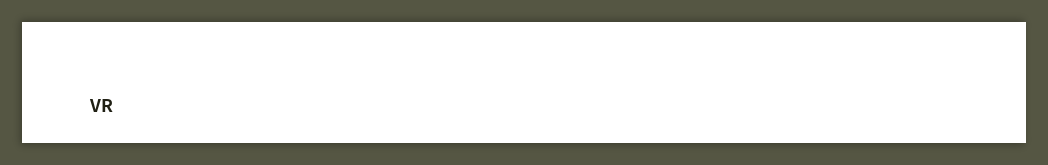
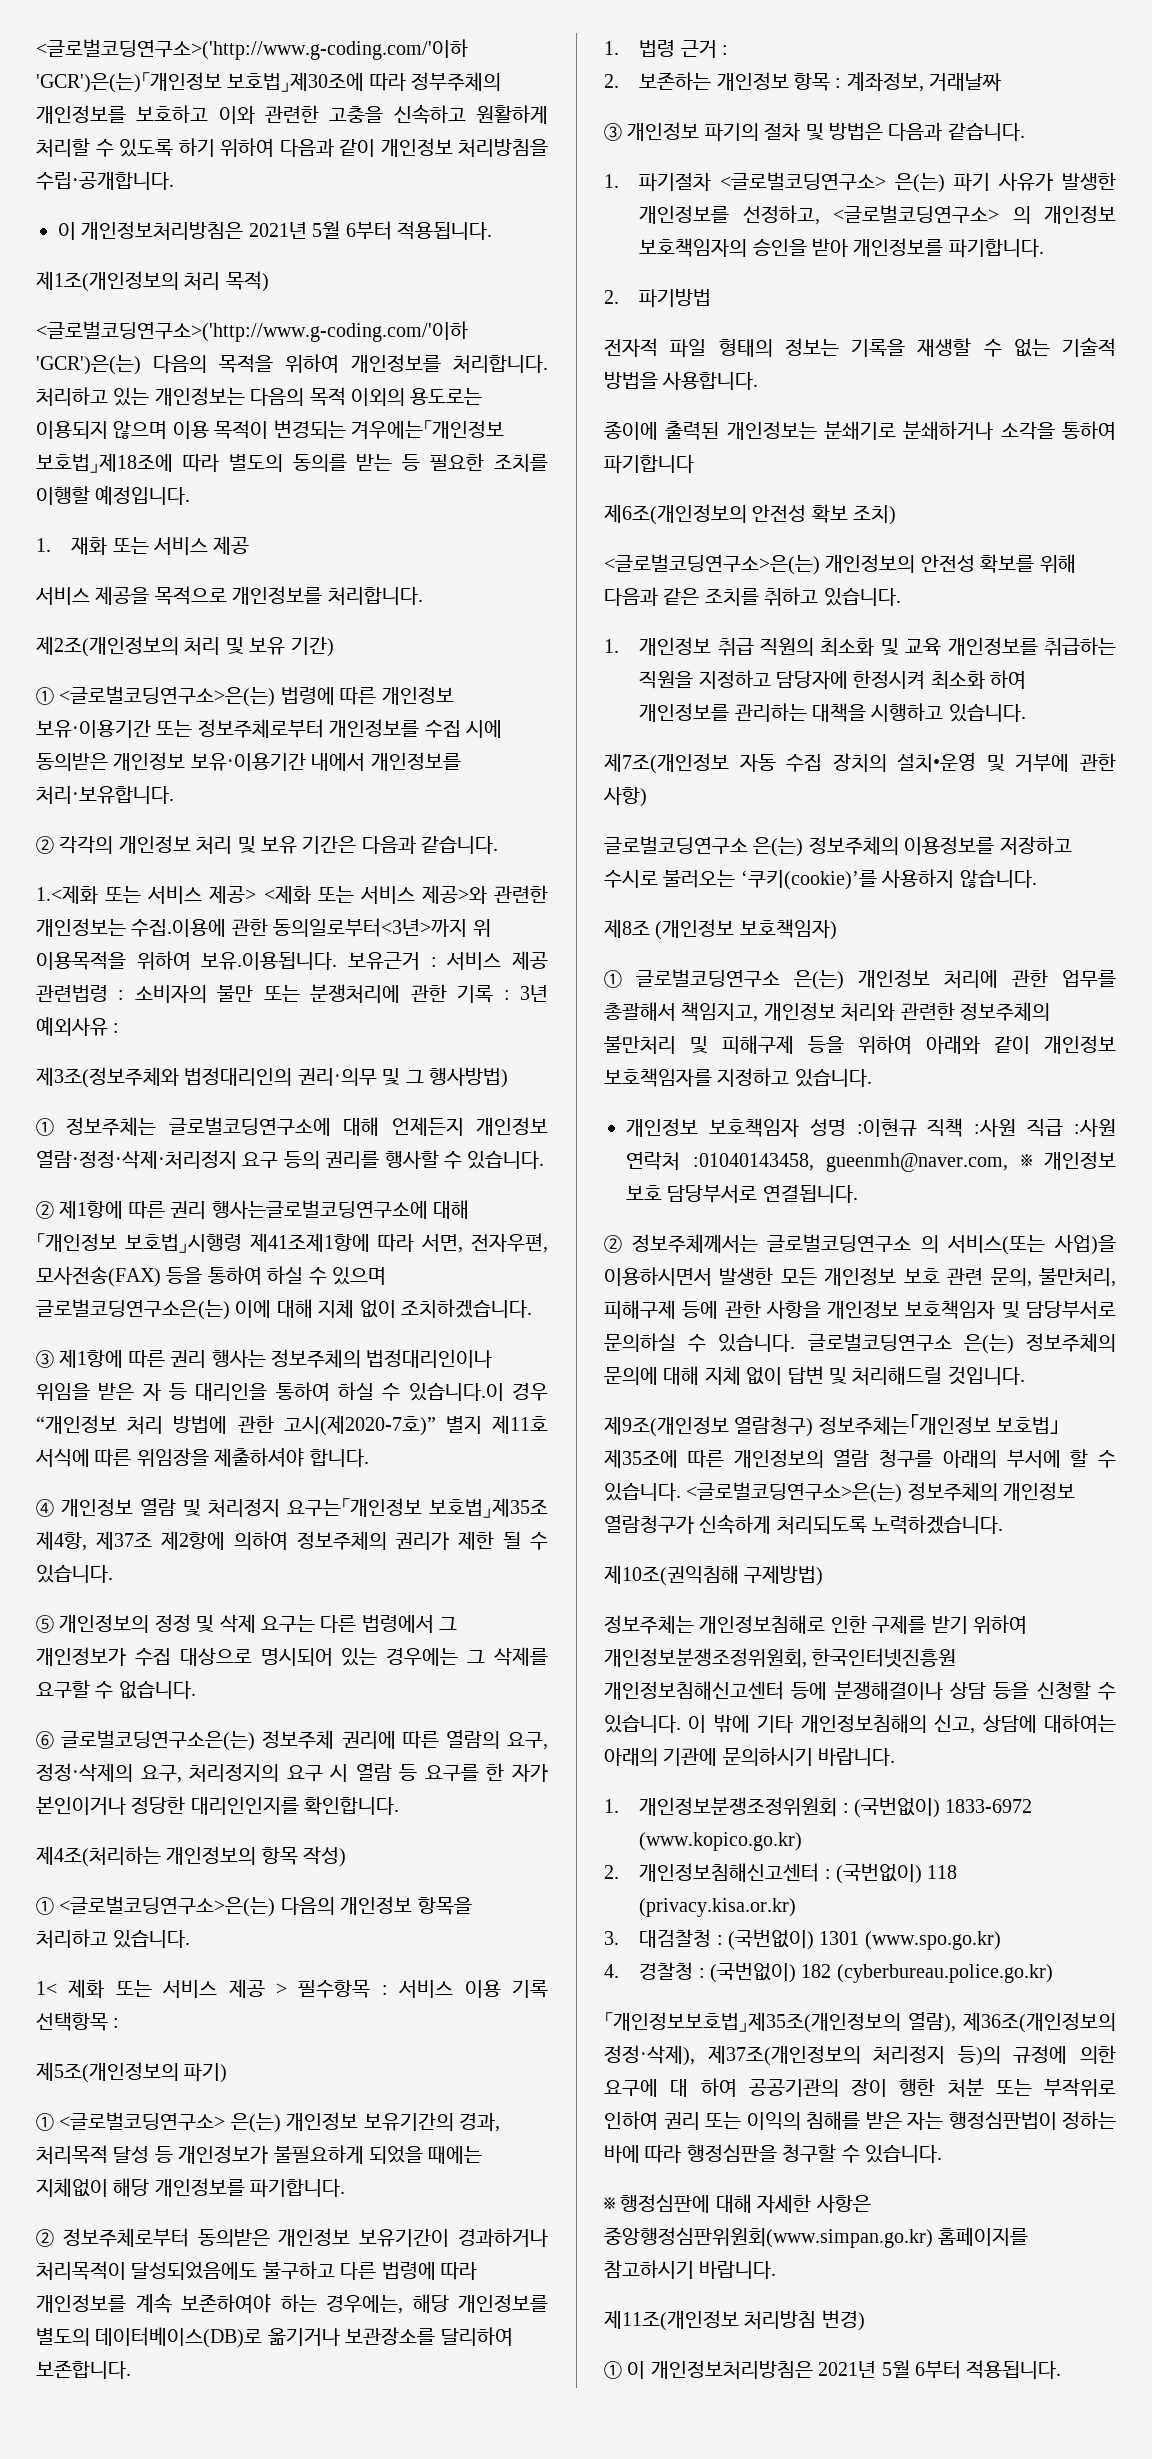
- VR
+ <글로벌코딩연구소>('http://www.g-coding.com/'이하 'GCR')은(는)「개인정보 보호법」제30조에 따라 정부주체의 개인정보를 보호하고 이와 관련한 고충을 신속하고 원활하게 처리할 수 있도록 하기 위하여 다음과 같이 개인정보 처리방침을 수립·공개합니다.
+ 이 개인정보처리방침은 2021년 5월 6부터 적용됩니다.
+ 제1조(개인정보의 처리 목적)
+ <글로벌코딩연구소>('http://www.g-coding.com/'이하 'GCR')은(는) 다음의 목적을 위하여 개인정보를 처리합니다. 처리하고 있는 개인정보는 다음의 목적 이외의 용도로는 이용되지 않으며 이용 목적이 변경되는 겨우에는「개인정보 보호법」제18조에 따라 별도의 동의를 받는 등 필요한 조치를 이행할 예정입니다.
+ 1. 재화 또는 서비스 제공
+ 서비스 제공을 목적으로 개인정보를 처리합니다.
+ 제2조(개인정보의 처리 및 보유 기간)
+ ① <글로벌코딩연구소>은(는) 법령에 따른 개인정보 보유·이용기간 또는 정보주체로부터 개인정보를 수집 시에 동의받은 개인정보 보유·이용기간 내에서 개인정보를 처리·보유합니다.
+ ② 각각의 개인정보 처리 및 보유 기간은 다음과 같습니다.
+ 1.<제화 또는 서비스 제공> <제화 또는 서비스 제공>와 관련한 개인정보는 수집.이용에 관한 동의일로부터<3년>까지 위 이용목적을 위하여 보유.이용됩니다. 보유근거 : 서비스 제공 관련법령 : 소비자의 불만 또는 분쟁처리에 관한 기록 : 3년 예외사유 :
+ 제3조(정보주체와 법정대리인의 권리·의무 및 그 행사방법)
+ ① 정보주체는 글로벌코딩연구소에 대해 언제든지 개인정보 열람·정정·삭제·처리정지 요구 등의 권리를 행사할 수 있습니다.
+ ② 제1항에 따른 권리 행사는글로벌코딩연구소에 대해「개인정보 보호법」시행령 제41조제1항에 따라 서면, 전자우편, 모사전송(FAX) 등을 통하여 하실 수 있으며 글로벌코딩연구소은(는) 이에 대해 지체 없이 조치하겠습니다.
+ ③ 제1항에 따른 권리 행사는 정보주체의 법정대리인이나 위임을 받은 자 등 대리인을 통하여 하실 수 있습니다.이 경우 “개인정보 처리 방법에 관한 고시(제2020-7호)” 별지 제11호 서식에 따른 위임장을 제출하셔야 합니다.
+ ④ 개인정보 열람 및 처리정지 요구는「개인정보 보호법」제35조 제4항, 제37조 제2항에 의하여 정보주체의 권리가 제한 될 수 있습니다.
+ ⑤ 개인정보의 정정 및 삭제 요구는 다른 법령에서 그 개인정보가 수집 대상으로 명시되어 있는 경우에는 그 삭제를 요구할 수 없습니다.
+ ⑥ 글로벌코딩연구소은(는) 정보주체 권리에 따른 열람의 요구, 정정·삭제의 요구, 처리정지의 요구 시 열람 등 요구를 한 자가 본인이거나 정당한 대리인인지를 확인합니다.
+ 제4조(처리하는 개인정보의 항목 작성)
+ ① <글로벌코딩연구소>은(는) 다음의 개인정보 항목을 처리하고 있습니다.
+ 1< 제화 또는 서비스 제공 > 필수항목 : 서비스 이용 기록 선택항목 :
+ 제5조(개인정보의 파기)
+ ① <글로벌코딩연구소> 은(는) 개인정보 보유기간의 경과, 처리목적 달성 등 개인정보가 불필요하게 되었을 때에는 지체없이 해당 개인정보를 파기합니다.
+ ② 정보주체로부터 동의받은 개인정보 보유기간이 경과하거나 처리목적이 달성되었음에도 불구하고 다른 법령에 따라 개인정보를 계속 보존하여야 하는 경우에는, 해당 개인정보를 별도의 데이터베이스(DB)로 옮기거나 보관장소를 달리하여 보존합니다.
+ 1. 법령 근거 :
+ 2. 보존하는 개인정보 항목 : 계좌정보, 거래날짜
+ ③ 개인정보 파기의 절차 및 방법은 다음과 같습니다.
+ 1. 파기절차 <글로벌코딩연구소> 은(는) 파기 사유가 발생한 개인정보를 선정하고, <글로벌코딩연구소> 의 개인정보 보호책임자의 승인을 받아 개인정보를 파기합니다.
+ 2. 파기방법
+ 전자적 파일 형태의 정보는 기록을 재생할 수 없는 기술적 방법을 사용합니다.
+ 종이에 출력된 개인정보는 분쇄기로 분쇄하거나 소각을 통하여 파기합니다
+ 제6조(개인정보의 안전성 확보 조치)
+ <글로벌코딩연구소>은(는) 개인정보의 안전성 확보를 위해 다음과 같은 조치를 취하고 있습니다.
+ 1. 개인정보 취급 직원의 최소화 및 교육 개인정보를 취급하는 직원을 지정하고 담당자에 한정시켜 최소화 하여 개인정보를 관리하는 대책을 시행하고 있습니다.
+ 제7조(개인정보 자동 수집 장치의 설치•운영 및 거부에 관한 사항)
+ 글로벌코딩연구소 은(는) 정보주체의 이용정보를 저장하고 수시로 불러오는 ‘쿠키(cookie)’를 사용하지 않습니다.
+ 제8조 (개인정보 보호책임자)
+ ① 글로벌코딩연구소 은(는) 개인정보 처리에 관한 업무를 총괄해서 책임지고, 개인정보 처리와 관련한 정보주체의 불만처리 및 피해구제 등을 위하여 아래와 같이 개인정보 보호책임자를 지정하고 있습니다.
+ 개인정보 보호책임자 성명 :이현규 직책 :사원 직급 :사원 연락처 :01040143458, gueenmh@naver.com, ※ 개인정보 보호 담당부서로 연결됩니다.
+ ② 정보주체께서는 글로벌코딩연구소 의 서비스(또는 사업)을 이용하시면서 발생한 모든 개인정보 보호 관련 문의, 불만처리, 피해구제 등에 관한 사항을 개인정보 보호책임자 및 담당부서로 문의하실 수 있습니다. 글로벌코딩연구소 은(는) 정보주체의 문의에 대해 지체 없이 답변 및 처리해드릴 것입니다.
+ 제9조(개인정보 열람청구) 정보주체는｢개인정보 보호법｣제35조에 따른 개인정보의 열람 청구를 아래의 부서에 할 수 있습니다. <글로벌코딩연구소>은(는) 정보주체의 개인정보 열람청구가 신속하게 처리되도록 노력하겠습니다.
+ 제10조(권익침해 구제방법)
+ 정보주체는 개인정보침해로 인한 구제를 받기 위하여 개인정보분쟁조정위원회, 한국인터넷진흥원 개인정보침해신고센터 등에 분쟁해결이나 상담 등을 신청할 수 있습니다. 이 밖에 기타 개인정보침해의 신고, 상담에 대하여는 아래의 기관에 문의하시기 바랍니다.
+ 1. 개인정보분쟁조정위원회 : (국번없이) 1833-6972 (www.kopico.go.kr)
+ 2. 개인정보침해신고센터 : (국번없이) 118 (privacy.kisa.or.kr)
+ 3. 대검찰청 : (국번없이) 1301 (www.spo.go.kr)
+ 4. 경찰청 : (국번없이) 182 (cyberbureau.police.go.kr)
+ 「개인정보보호법」제35조(개인정보의 열람), 제36조(개인정보의 정정·삭제), 제37조(개인정보의 처리정지 등)의 규정에 의한 요구에 대 하여 공공기관의 장이 행한 처분 또는 부작위로 인하여 권리 또는 이익의 침해를 받은 자는 행정심판법이 정하는 바에 따라 행정심판을 청구할 수 있습니다.
+ ※ 행정심판에 대해 자세한 사항은 중앙행정심판위원회(www.simpan.go.kr) 홈페이지를 참고하시기 바랍니다.
+ 제11조(개인정보 처리방침 변경)
+ ① 이 개인정보처리방침은 2021년 5월 6부터 적용됩니다.

